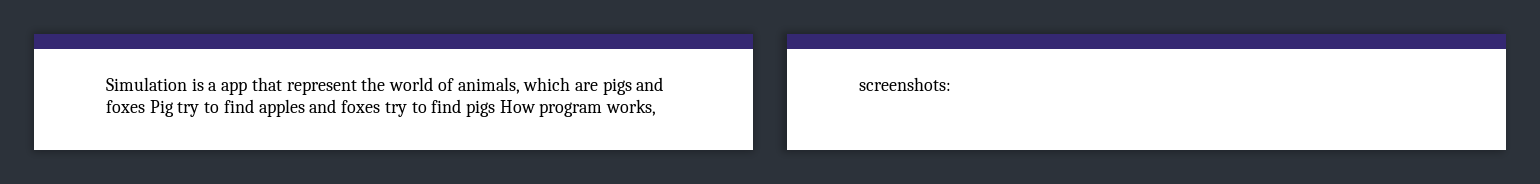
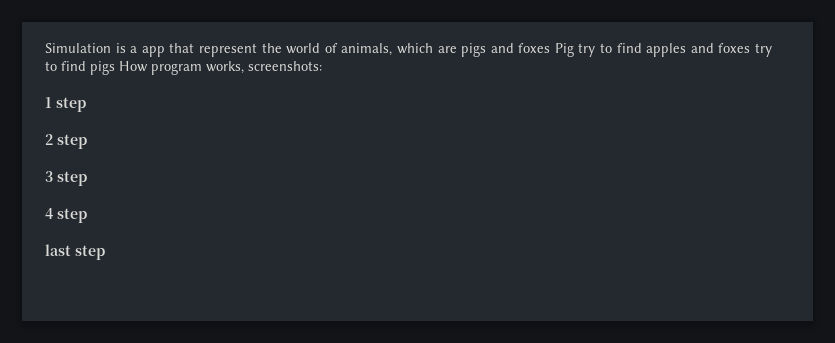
+ 1 step
+ 2 step
+ 3 step
+ 4 step
+ last step

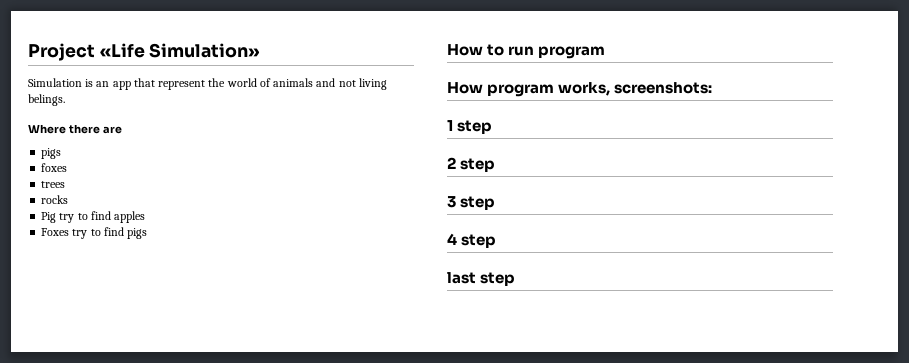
+ Project «Life Simulation»
- Simulation is a app that represent the world of animals, which are pigs and foxes Pig try to find apples and foxes try to find pigs How program works, screenshots:
+ Simulation is an app that represent the world of animals and not living belings.
+ Where there are
+ pigs
+ foxes
+ trees
+ rocks
+ Pig try to find apples
+ Foxes try to find pigs
+ How to run program
+ How program works, screenshots:

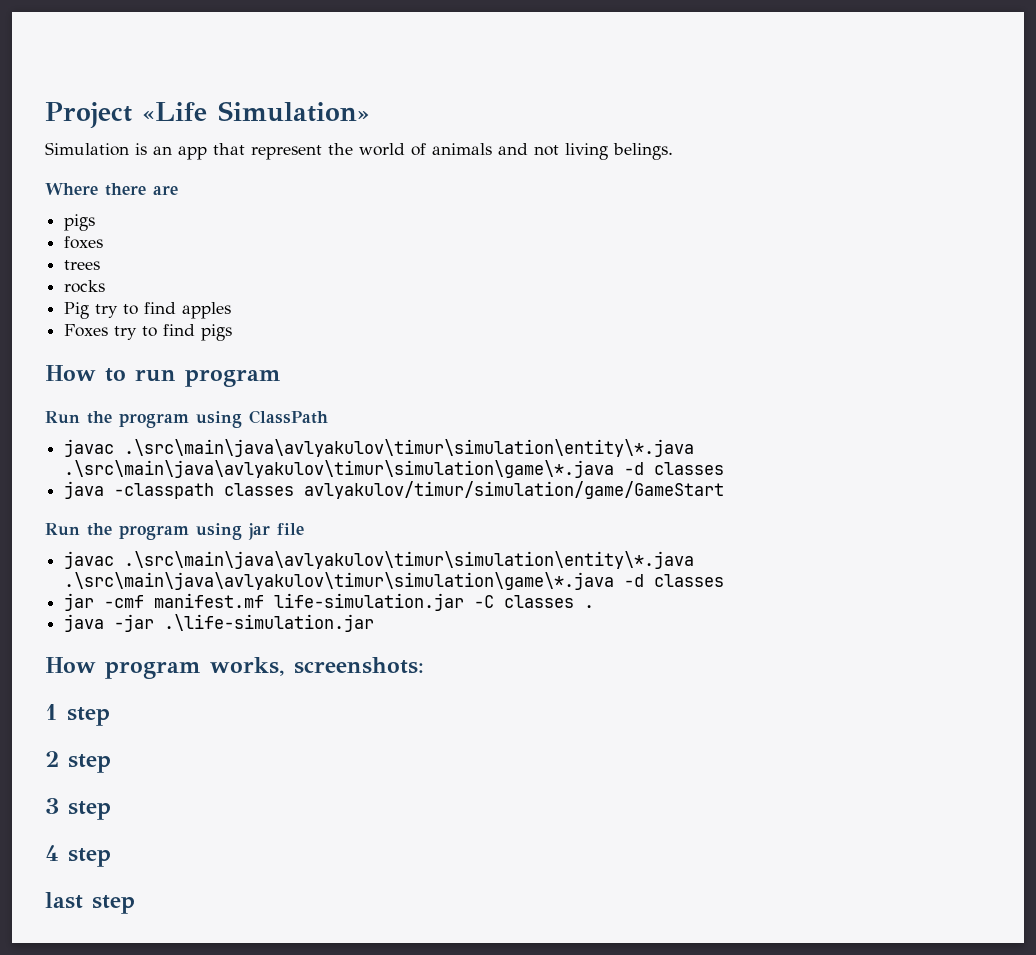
+ Run the program using ClassPath
+ javac .\src\main\java\avlyakulov\timur\simulation\entity\*.java .\src\main\java\avlyakulov\timur\simulation\game\*.java -d classes
+ java -classpath classes avlyakulov/timur/simulation/game/GameStart
+ Run the program using jar file
+ javac .\src\main\java\avlyakulov\timur\simulation\entity\*.java .\src\main\java\avlyakulov\timur\simulation\game\*.java -d classes
+ jar -cmf manifest.mf life-simulation.jar -C classes .
+ java -jar .\life-simulation.jar

